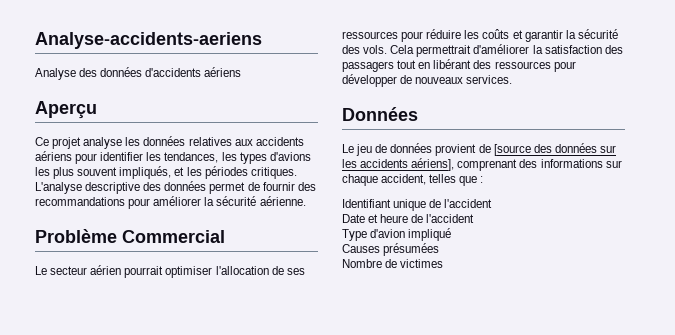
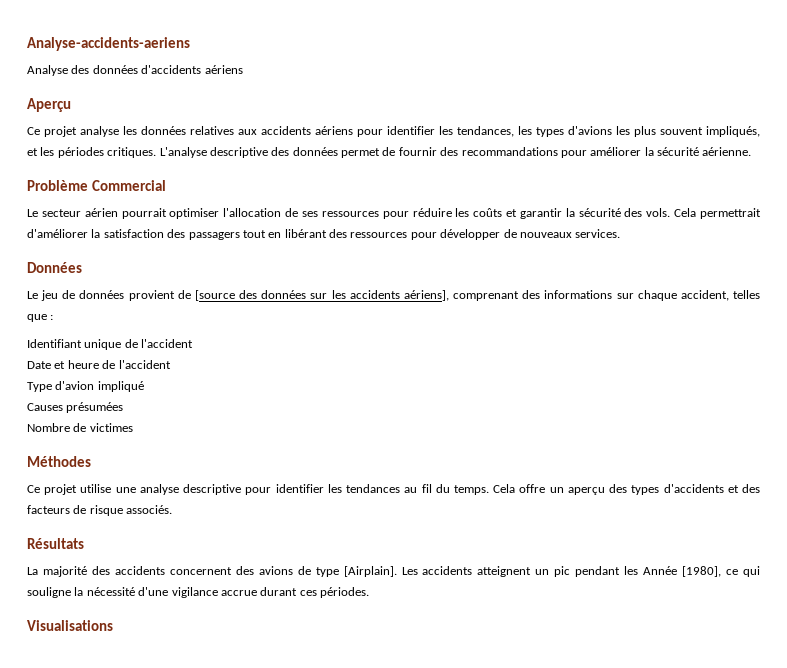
+ Méthodes
+ Ce projet utilise une analyse descriptive pour identifier les tendances au fil du temps. Cela offre un aperçu des types d'accidents et des facteurs de risque associés.
+ Résultats
+ La majorité des accidents concernent des avions de type [Airplain]. Les accidents atteignent un pic pendant les Année [1980], ce qui souligne la nécessité d'une vigilance accrue durant ces périodes.
+ Visualisations

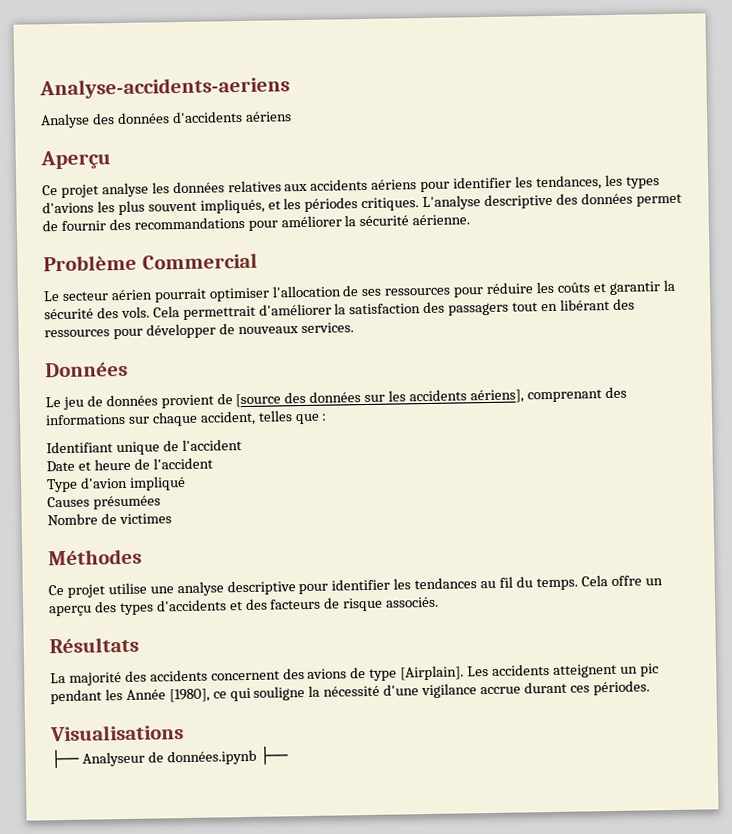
+ ├── Analyseur de données.ipynb ├──

